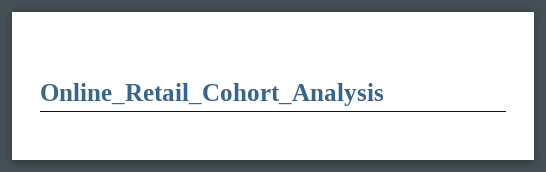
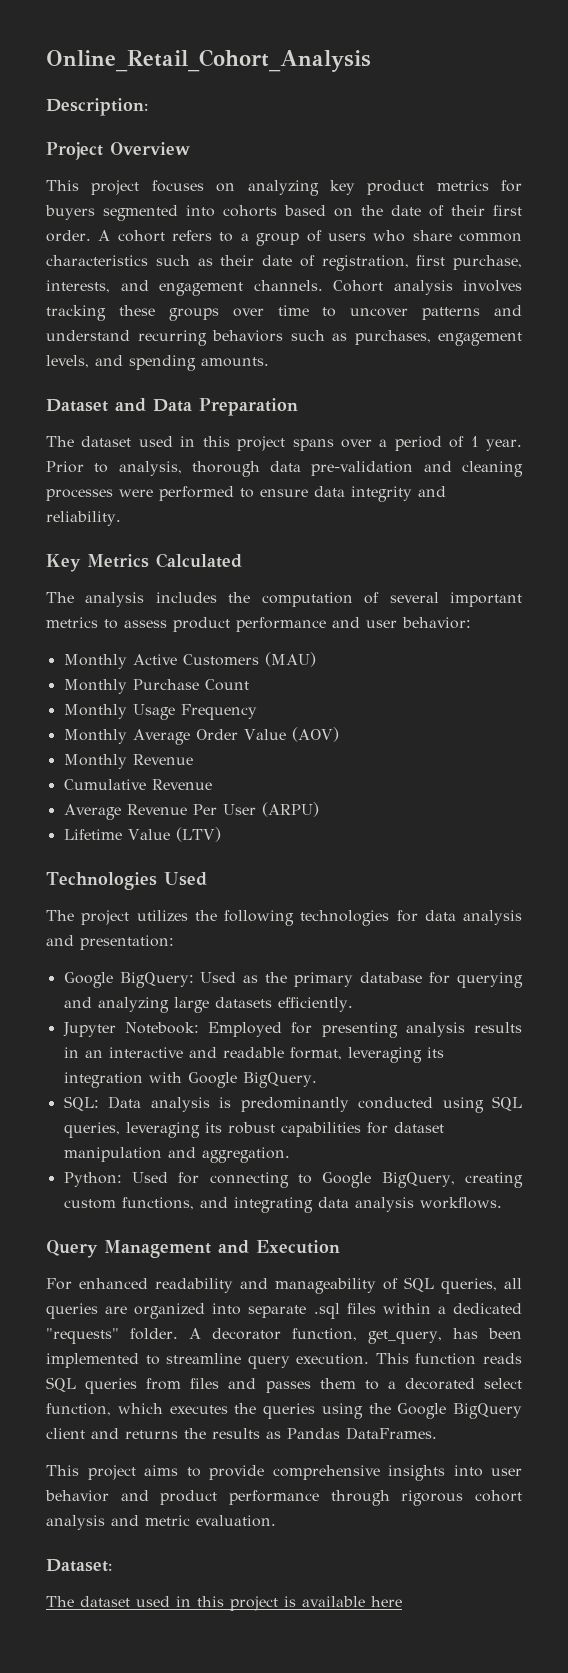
+ Description:
+ Project Overview
+ This project focuses on analyzing key product metrics for buyers segmented into cohorts based on the date of their first order. A cohort refers to a group of users who share common characteristics such as their date of registration, first purchase, interests, and engagement channels. Cohort analysis involves tracking these groups over time to uncover patterns and understand recurring behaviors such as purchases, engagement levels, and spending amounts.
+ Dataset and Data Preparation
+ The dataset used in this project spans over a period of 1 year. Prior to analysis, thorough data pre-validation and cleaning processes were performed to ensure data integrity and reliability.
+ Key Metrics Calculated
+ The analysis includes the computation of several important metrics to assess product performance and user behavior:
+ Monthly Active Customers (MAU)
+ Monthly Purchase Count
+ Monthly Usage Frequency
+ Monthly Average Order Value (AOV)
+ Monthly Revenue
+ Cumulative Revenue
+ Average Revenue Per User (ARPU)
+ Lifetime Value (LTV)
+ Technologies Used
+ The project utilizes the following technologies for data analysis and presentation:
+ Google BigQuery: Used as the primary database for querying and analyzing large datasets efficiently.
+ Jupyter Notebook: Employed for presenting analysis results in an interactive and readable format, leveraging its integration with Google BigQuery.
+ SQL: Data analysis is predominantly conducted using SQL queries, leveraging its robust capabilities for dataset manipulation and aggregation.
+ Python: Used for connecting to Google BigQuery, creating custom functions, and integrating data analysis workflows.
+ Query Management and Execution
+ For enhanced readability and manageability of SQL queries, all queries are organized into separate .sql files within a dedicated "requests" folder. A decorator function, get_query, has been implemented to streamline query execution. This function reads SQL queries from files and passes them to a decorated select function, which executes the queries using the Google BigQuery client and returns the results as Pandas DataFrames.
+ This project aims to provide comprehensive insights into user behavior and product performance through rigorous cohort analysis and metric evaluation.
+ Dataset:
+ The dataset used in this project is available here

